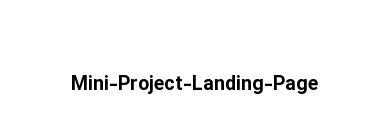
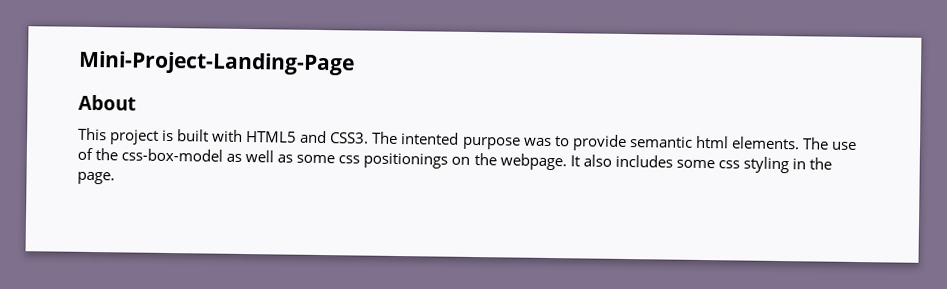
+ About
+ This project is built with HTML5 and CSS3. The intented purpose was to provide semantic html elements. The use of the css-box-model as well as some css positionings on the webpage. It also includes some css styling in the page.

